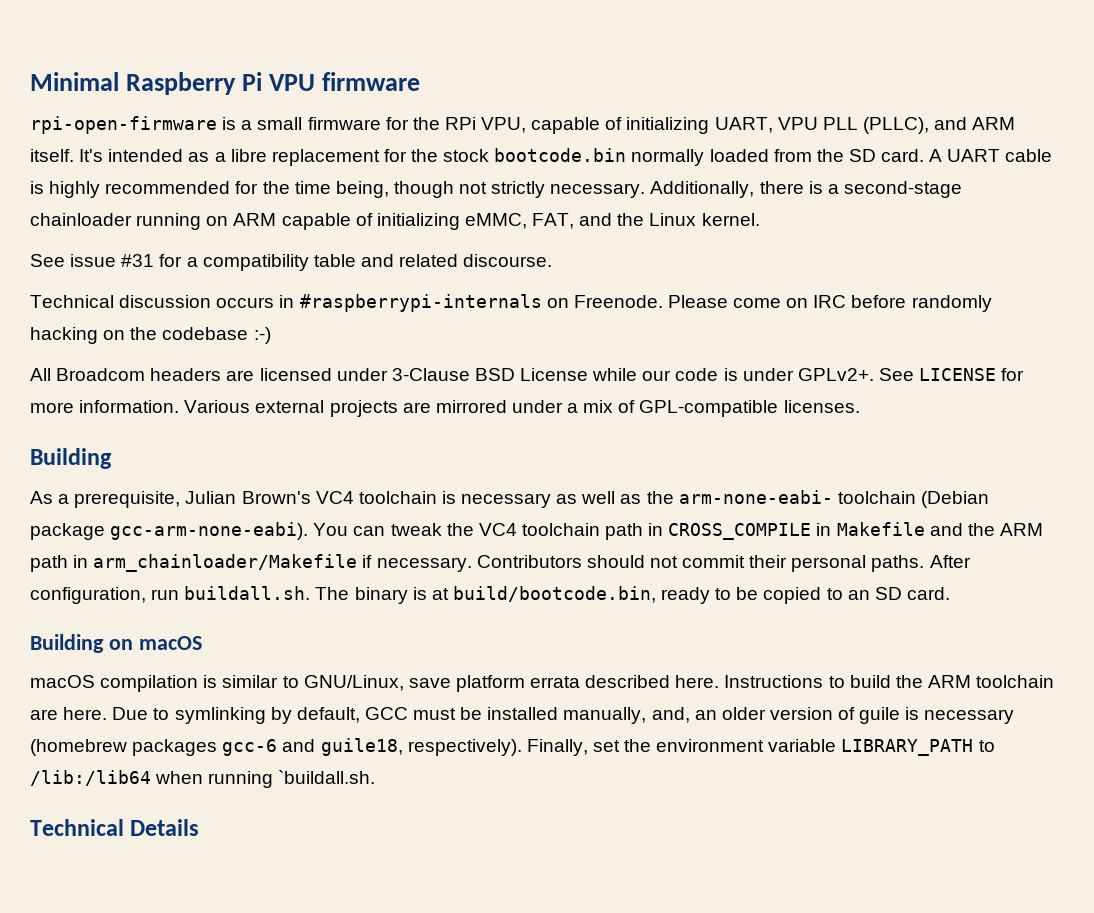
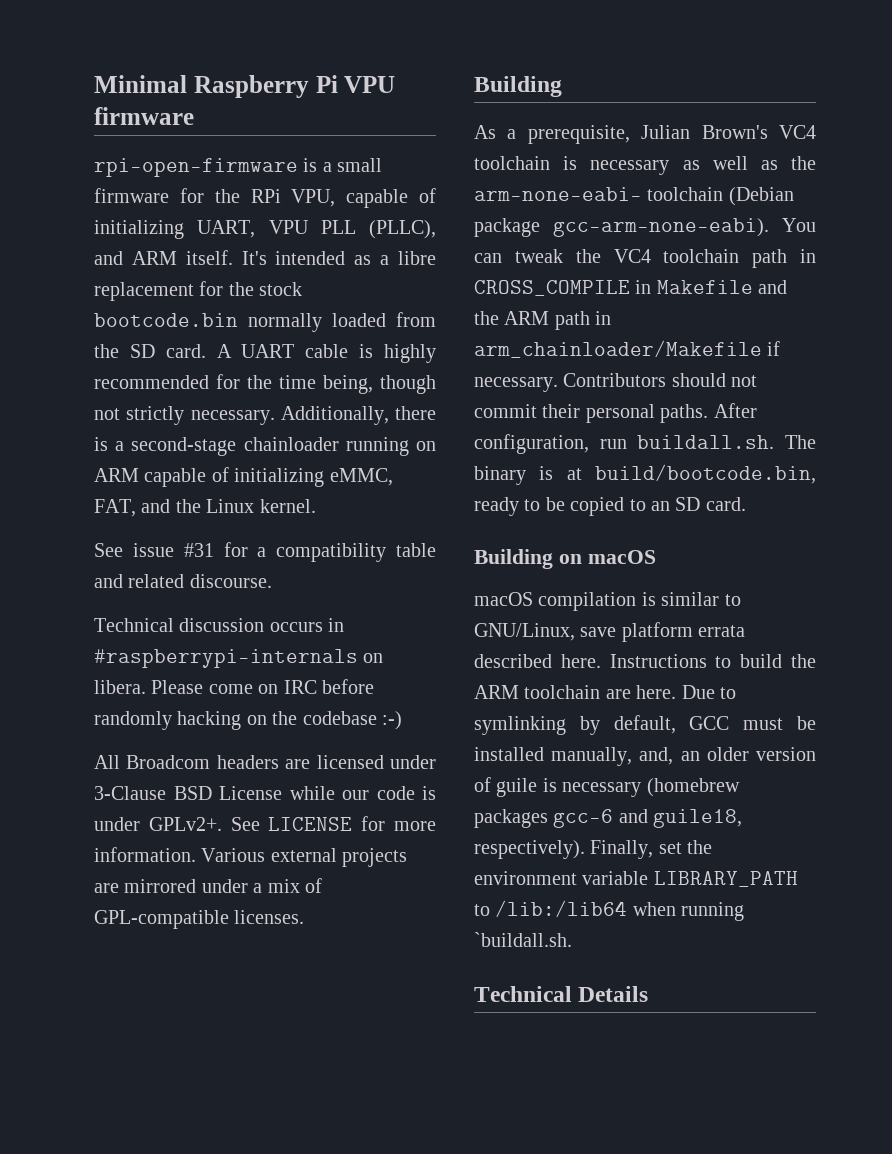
- Technical discussion occurs in #raspberrypi-internals on Freenode.
+ Technical discussion occurs in #raspberrypi-internals on libera.

